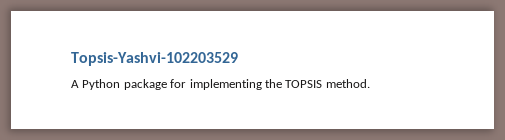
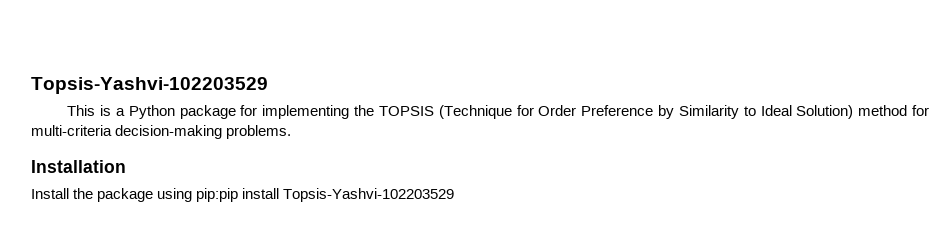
- A Python package for implementing the TOPSIS method.
+ This is a Python package for implementing the TOPSIS (Technique for Order Preference by Similarity to Ideal Solution) method for multi-criteria decision-making problems.
+ Installation
+ Install the package using pip:pip install Topsis-Yashvi-102203529

